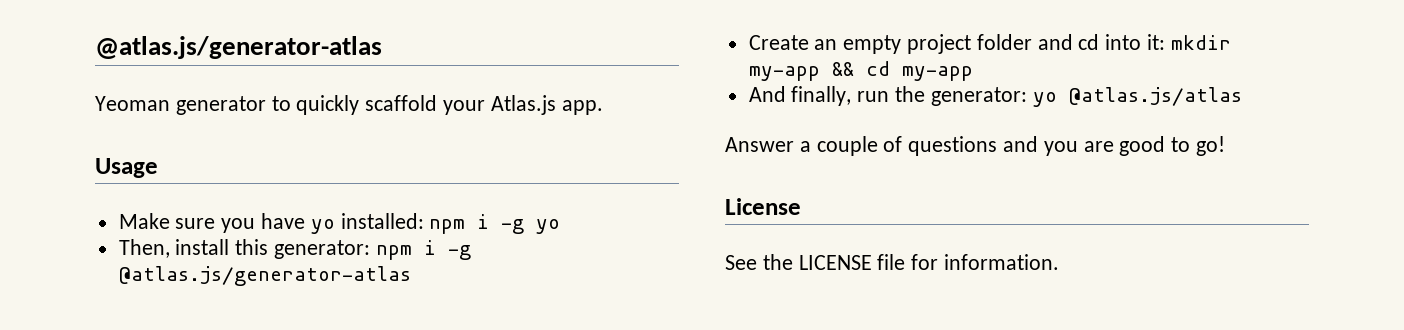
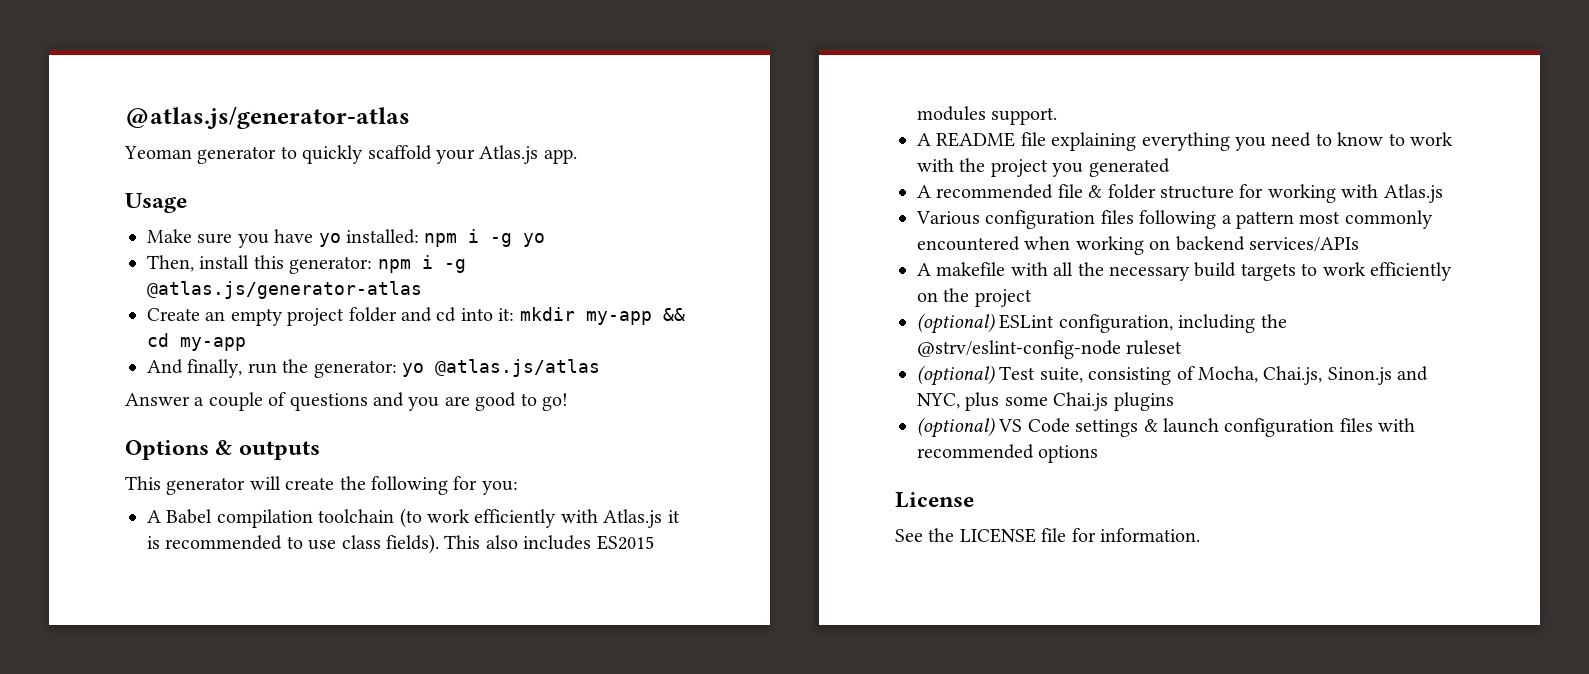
+ Options & outputs
+ This generator will create the following for you:
+ A Babel compilation toolchain (to work efficiently with Atlas.js it is recommended to use class fields). This also includes ES2015 modules support.
+ A README file explaining everything you need to know to work with the project you generated
+ A recommended file & folder structure for working with Atlas.js
+ Various configuration files following a pattern most commonly encountered when working on backend services/APIs
+ A makefile with all the necessary build targets to work efficiently on the project
+ (optional) ESLint configuration, including the @strv/eslint-config-node ruleset
+ (optional) Test suite, consisting of Mocha, Chai.js, Sinon.js and NYC, plus some Chai.js plugins
+ (optional) VS Code settings & launch configuration files with recommended options

